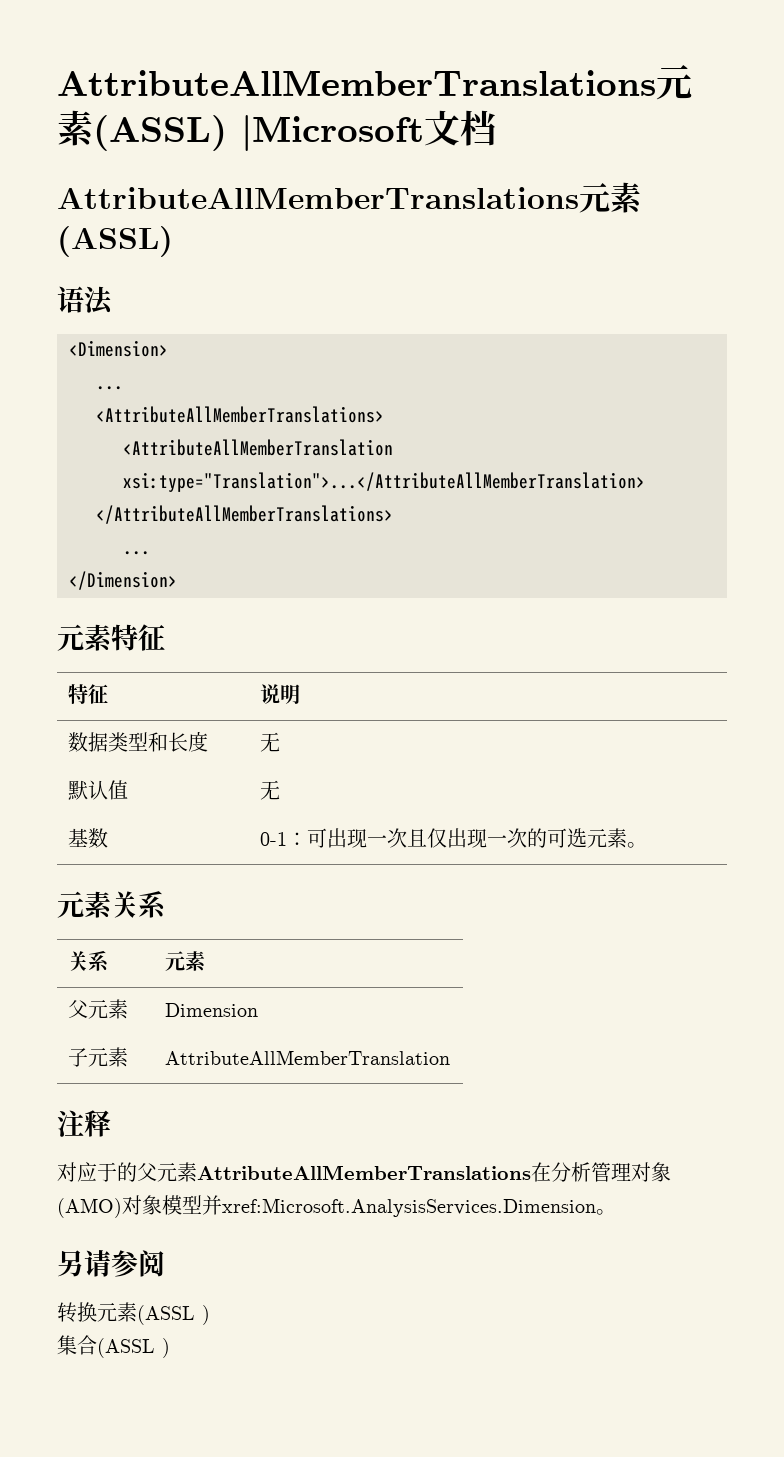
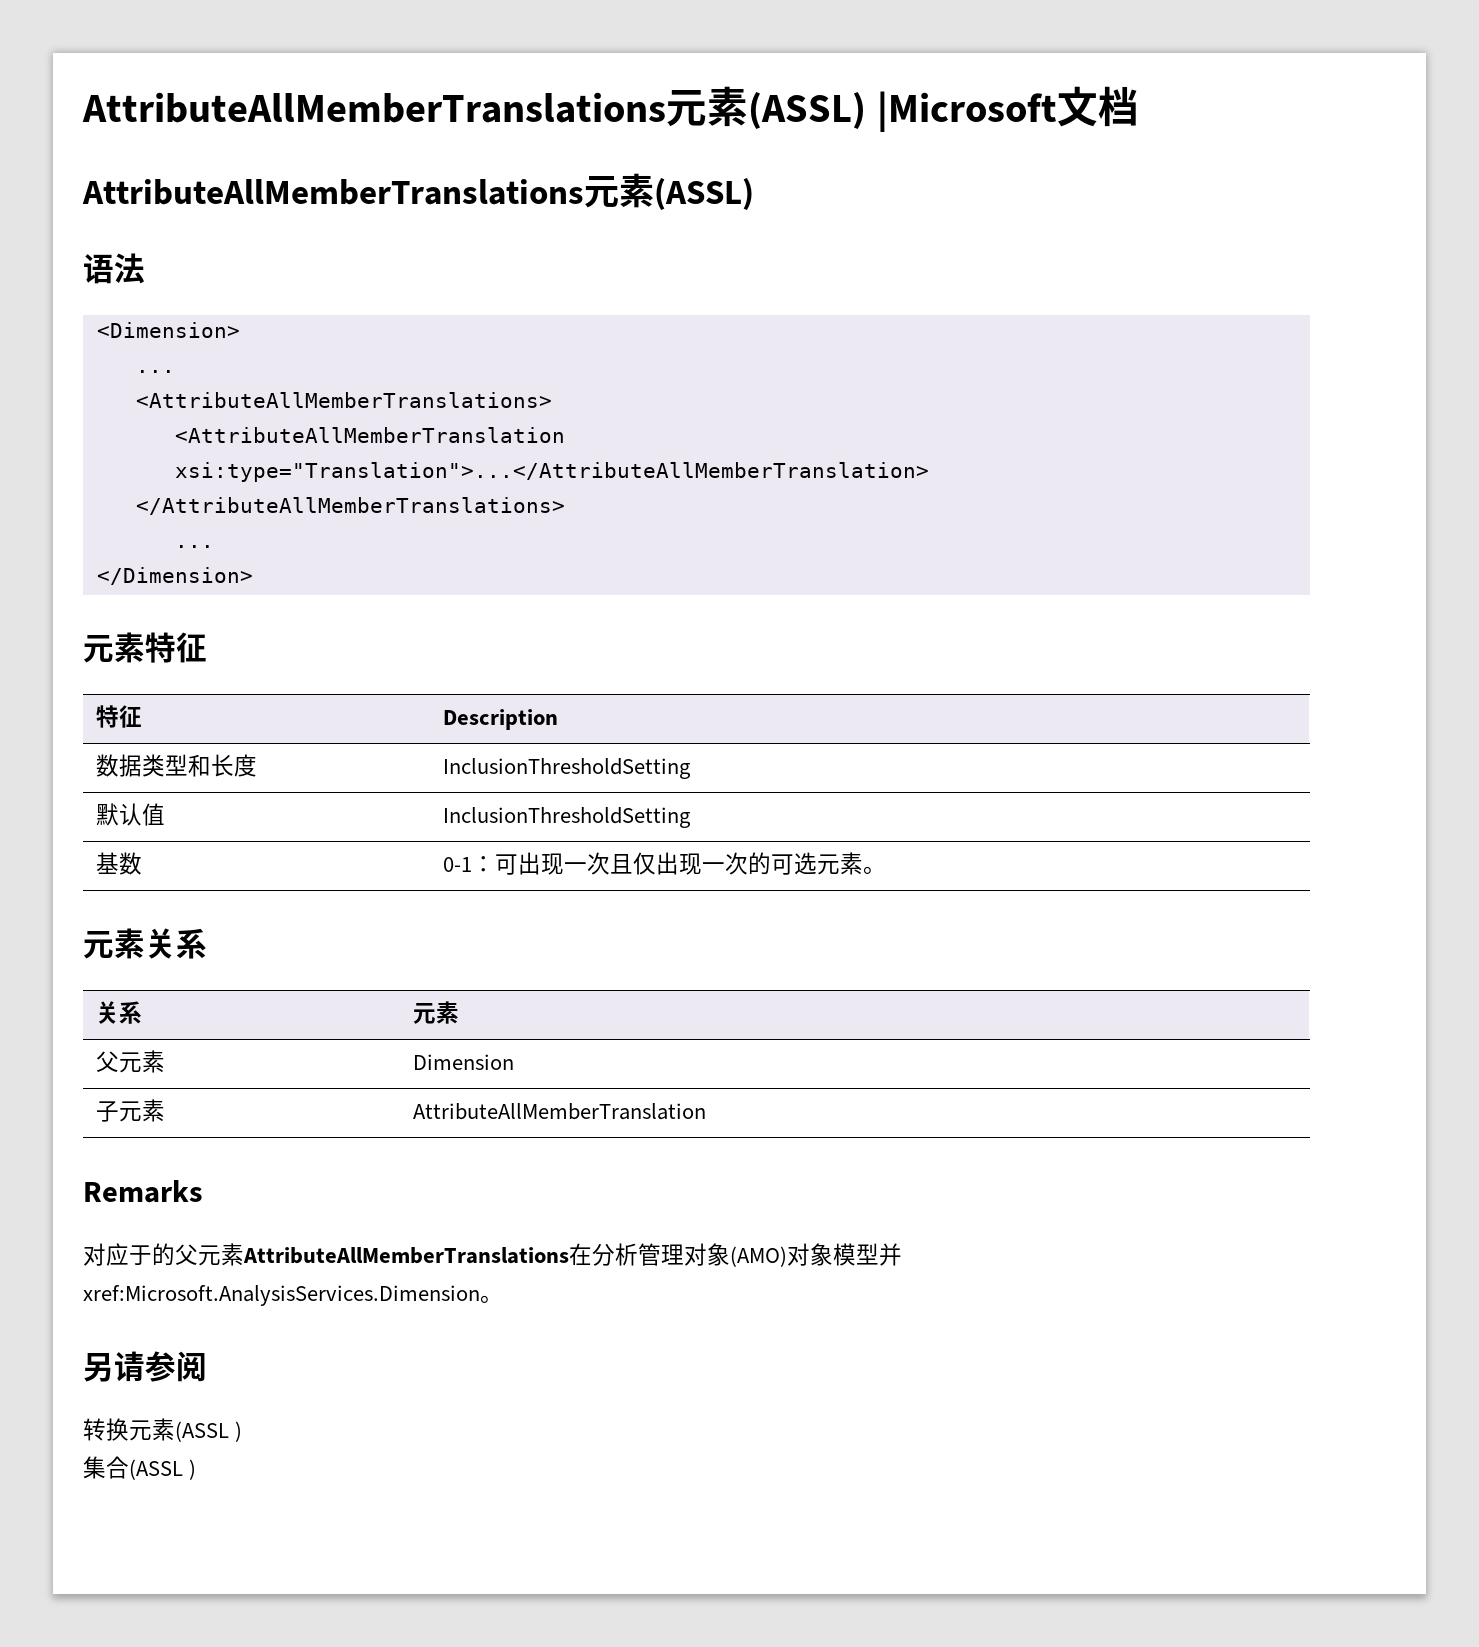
- 特征 | 说明
+ 特征 | Description
- 数据类型和长度 | 无
+ 数据类型和长度 | InclusionThresholdSetting
- 默认值 | 无
+ 默认值 | InclusionThresholdSetting
- 注释
+ Remarks

